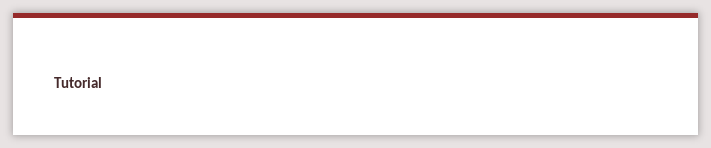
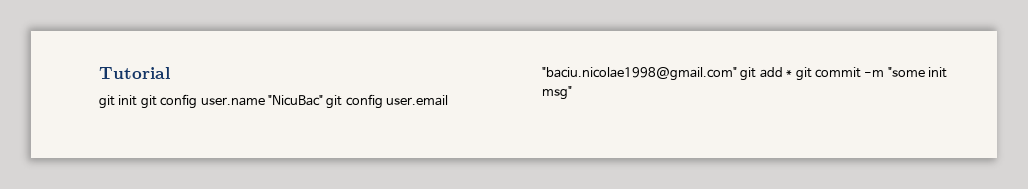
+ git init git config user.name "NicuBac" git config user.email "baciu.nicolae1998@gmail.com" git add * git commit -m "some init msg"

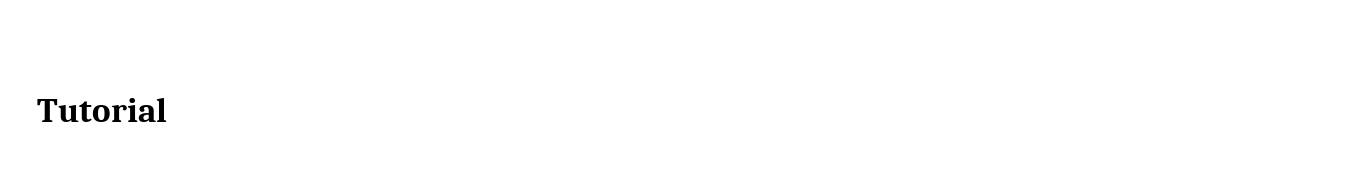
- git init git config user.name "NicuBac" git config user.email "baciu.nicolae1998@gmail.com" git add * git commit -m "some init msg"

